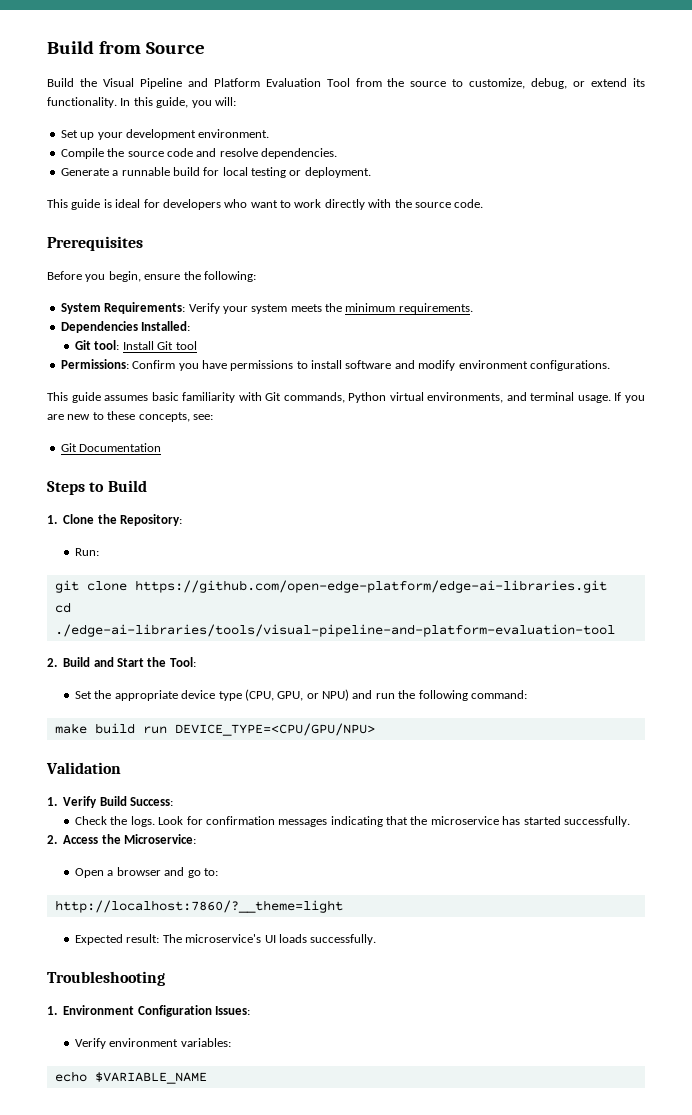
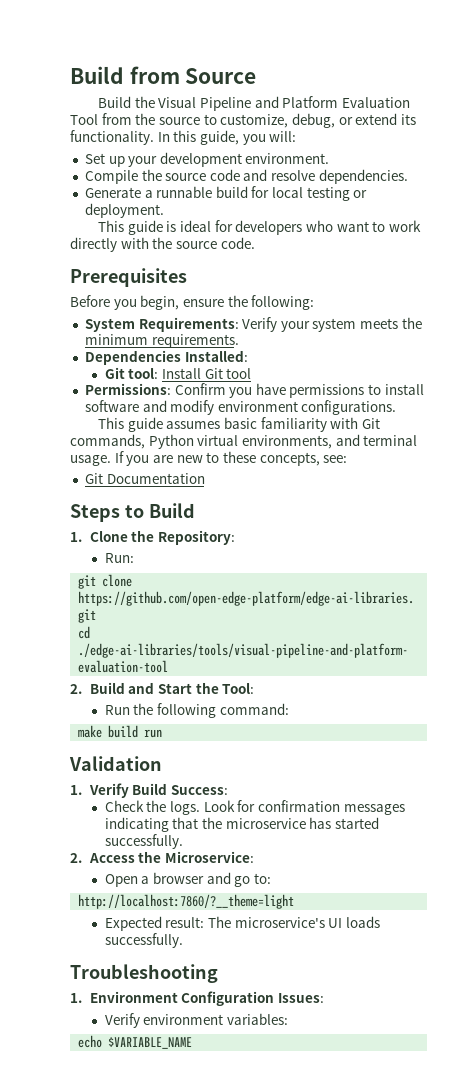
- Set the appropriate device type (CPU, GPU, or NPU) and run the following command:
+ Run the following command:
- make build run DEVICE_TYPE=<CPU/GPU/NPU>
+ make build run

